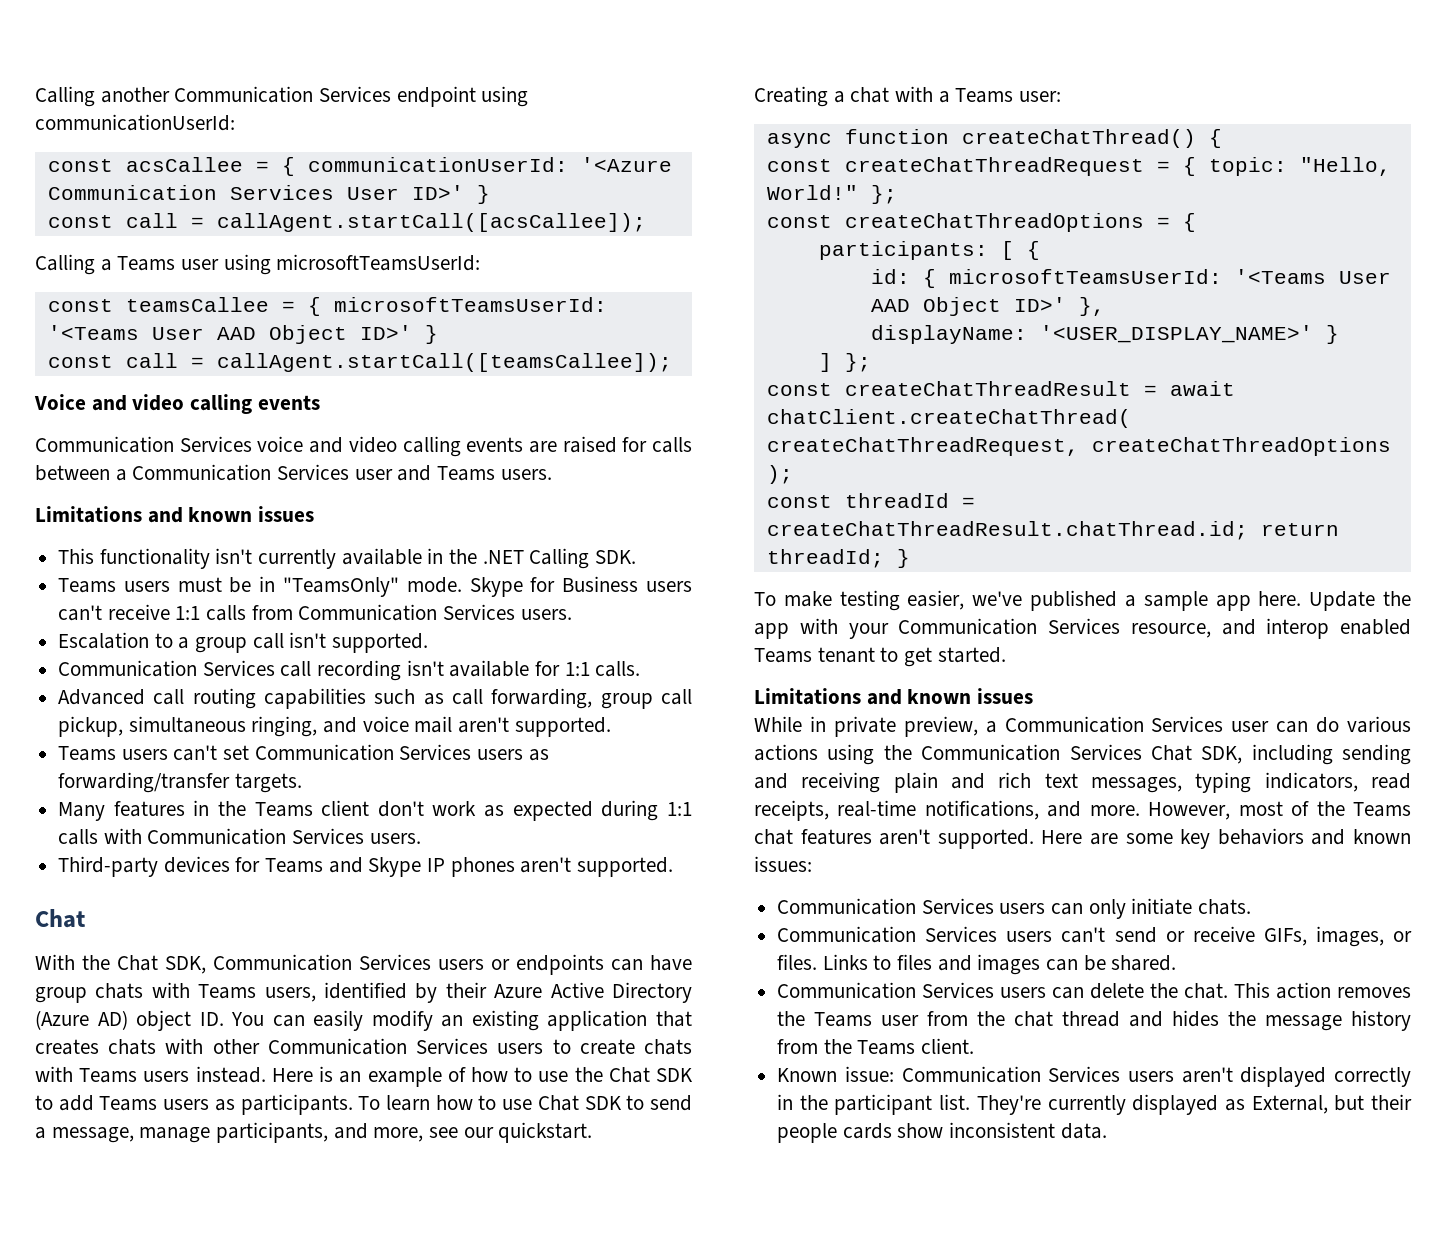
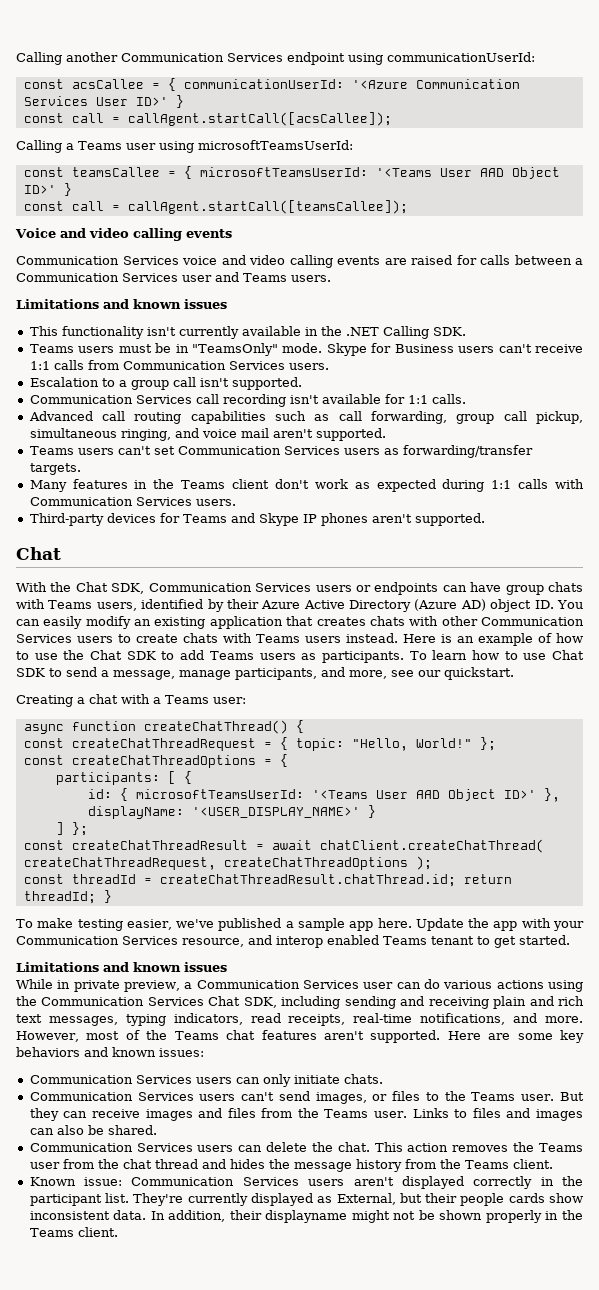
- Communication Services users can't send or receive GIFs, images, or files.
+ Communication Services users can't send images, or files to the Teams user. But they can receive images and files from the Teams user.
- Links to files and images can be shared.
+ Links to files and images can also be shared.
+ In addition, their displayname might not be shown properly in the Teams client.

